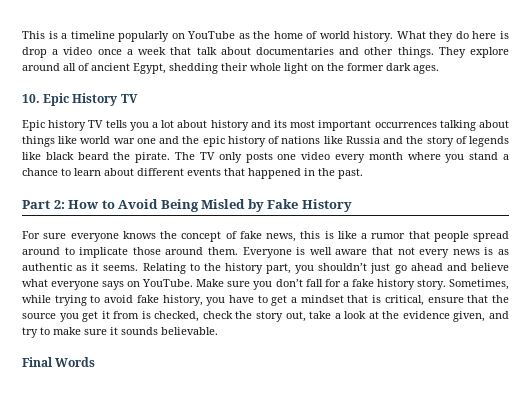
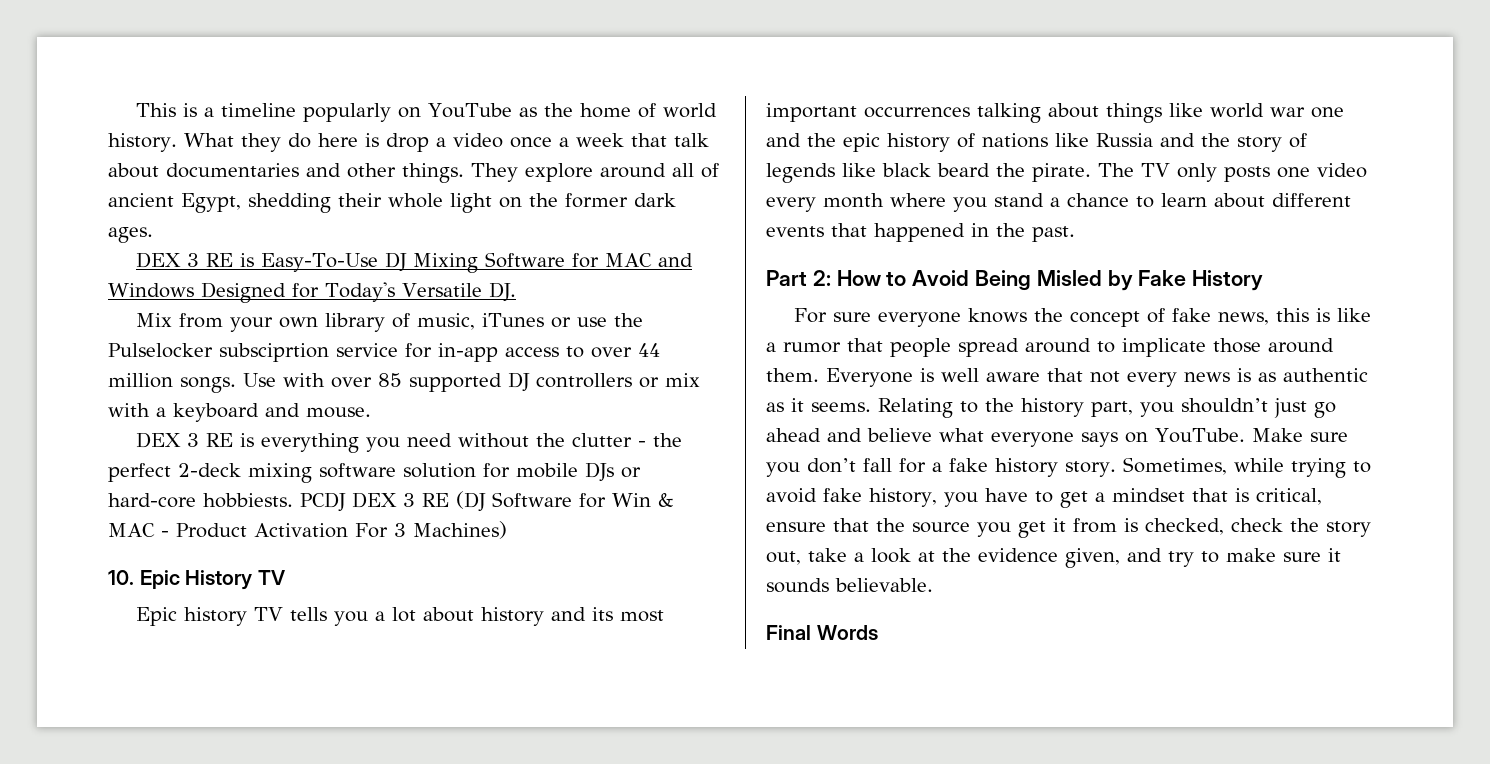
+ DEX 3 RE is Easy-To-Use DJ Mixing Software for MAC and Windows Designed for Today's Versatile DJ.
+ Mix from your own library of music, iTunes or use the Pulselocker subsciprtion service for in-app access to over 44 million songs. Use with over 85 supported DJ controllers or mix with a keyboard and mouse.
+ DEX 3 RE is everything you need without the clutter - the perfect 2-deck mixing software solution for mobile DJs or hard-core hobbiests. PCDJ DEX 3 RE (DJ Software for Win & MAC - Product Activation For 3 Machines)

